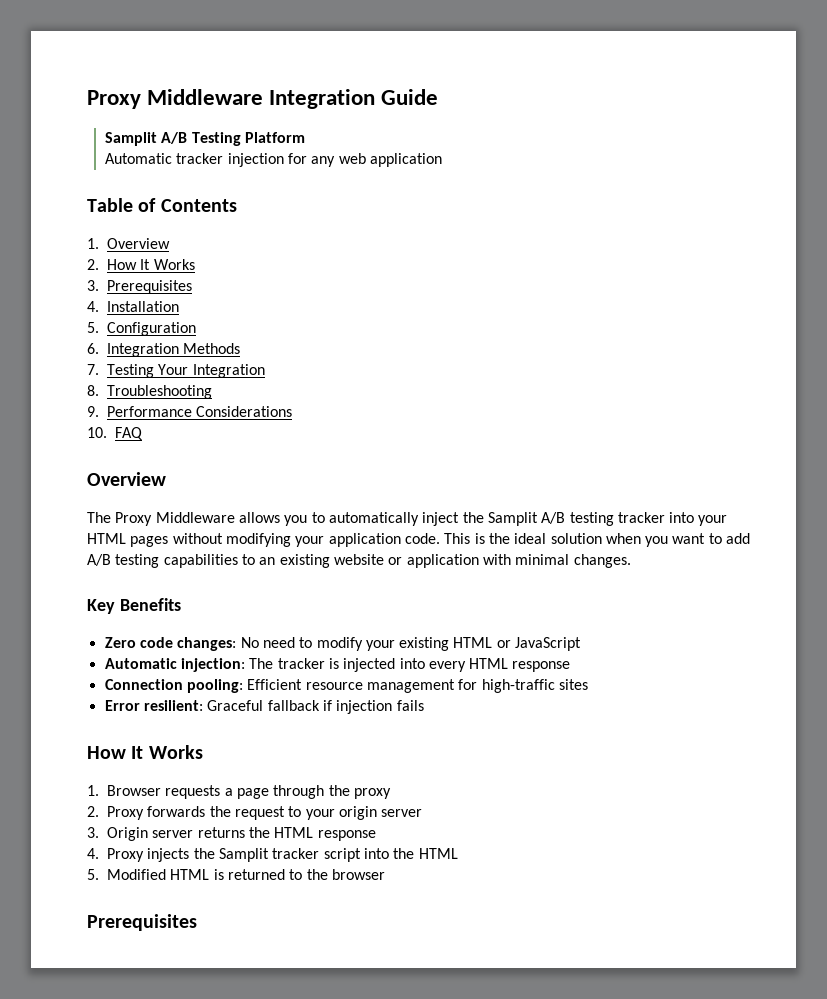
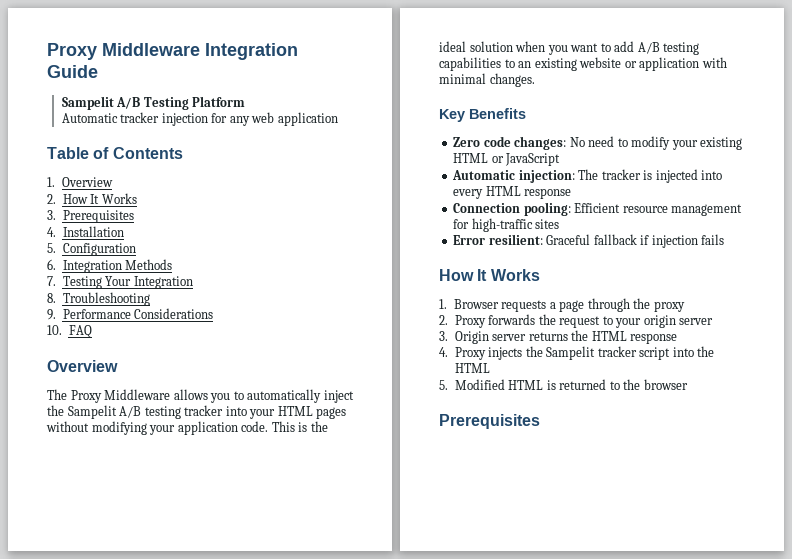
- Samplit A/B Testing Platform
+ Sampelit A/B Testing Platform
- The Proxy Middleware allows you to automatically inject the Samplit A/B testing tracker into your HTML pages without modifying your application code.
+ The Proxy Middleware allows you to automatically inject the Sampelit A/B testing tracker into your HTML pages without modifying your application code.
- 4. Proxy injects the Samplit tracker script into the HTML
+ 4. Proxy injects the Sampelit tracker script into the HTML

